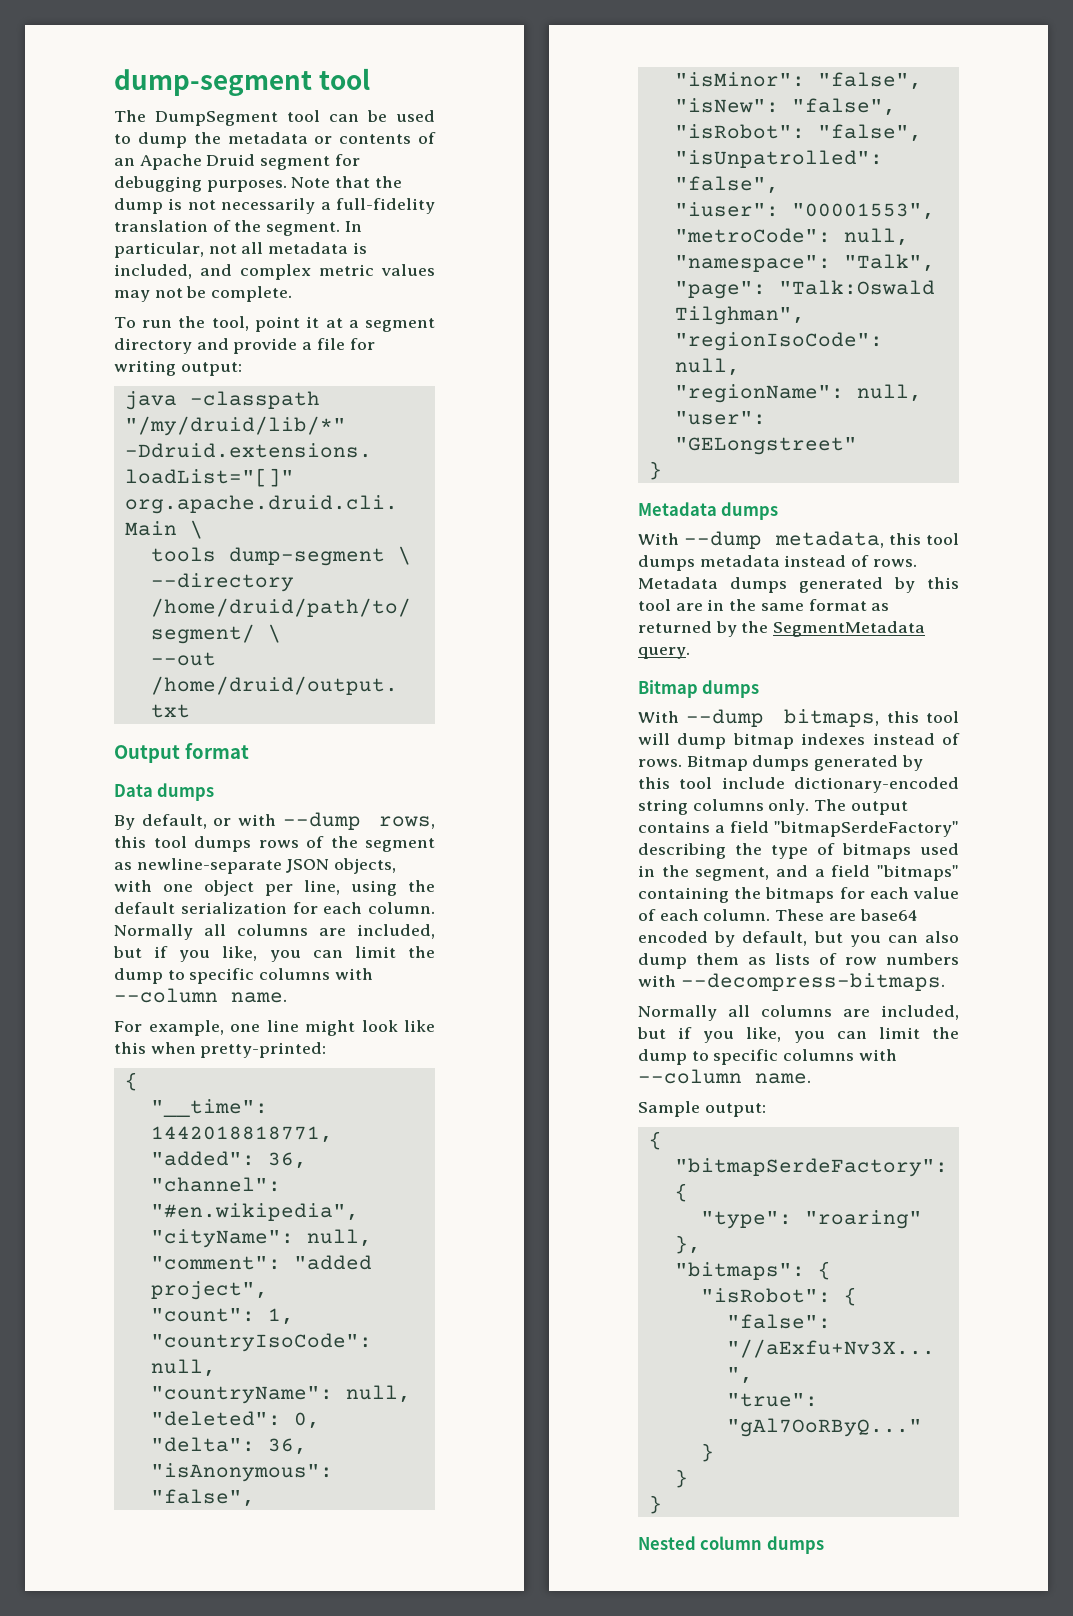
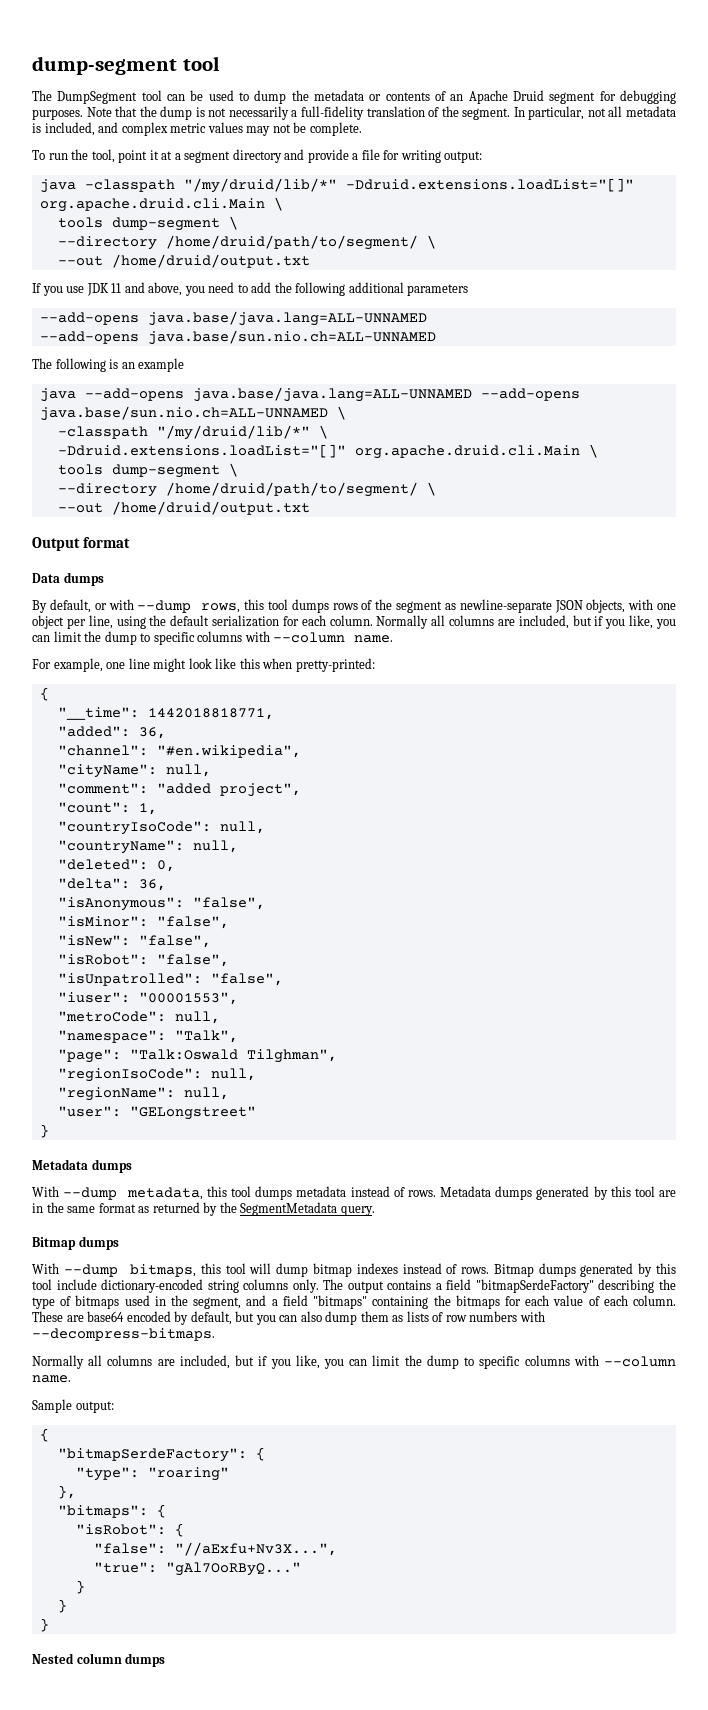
+ If you use JDK 11 and above, you need to add the following additional parameters
+ --add-opens java.base/java.lang=ALL-UNNAMED
+ --add-opens java.base/sun.nio.ch=ALL-UNNAMED
+ The following is an example
+ java --add-opens java.base/java.lang=ALL-UNNAMED --add-opens java.base/sun.nio.ch=ALL-UNNAMED \
+ -classpath "/my/druid/lib/*" \
+ -Ddruid.extensions.loadList="[]" org.apache.druid.cli.Main \
+ tools dump-segment \
+ --directory /home/druid/path/to/segment/ \
+ --out /home/druid/output.txt

